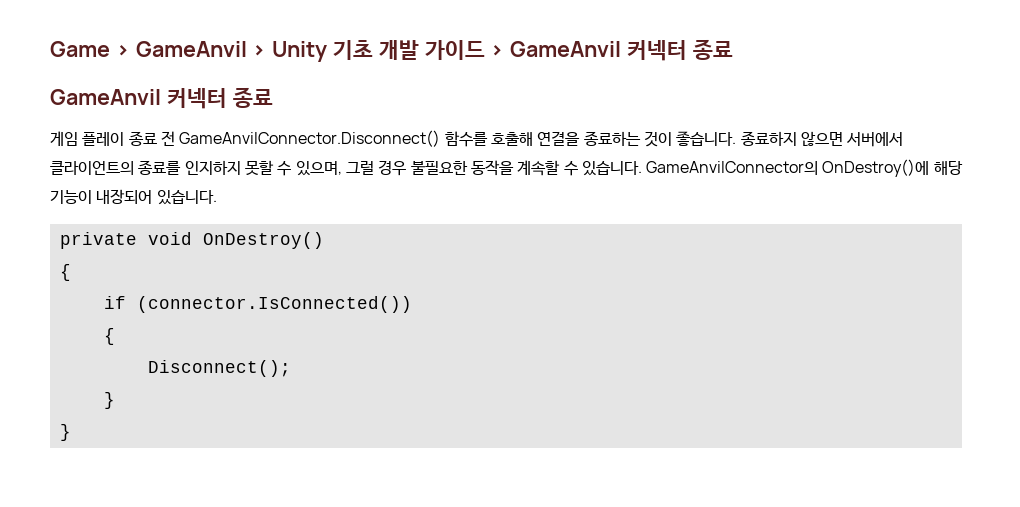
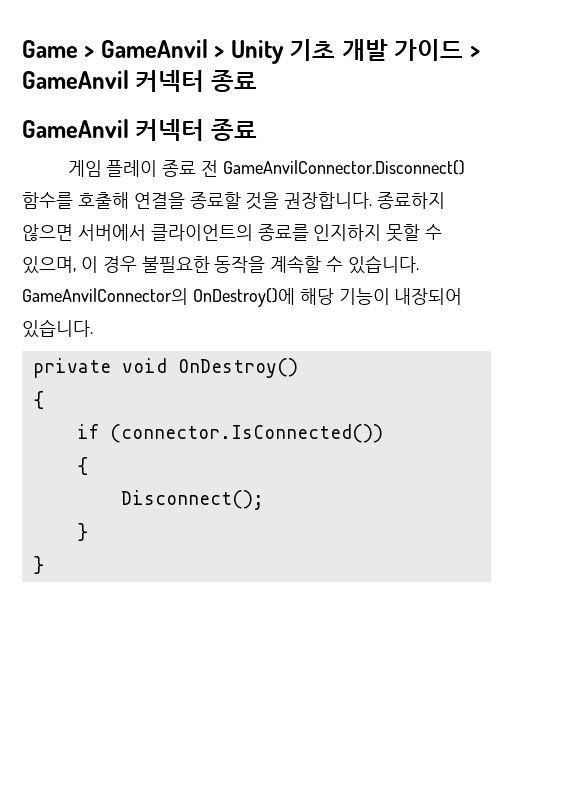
- 게임 플레이 종료 전 GameAnvilConnector.Disconnect() 함수를 호출해 연결을 종료하는 것이 좋습니다.
+ 게임 플레이 종료 전 GameAnvilConnector.Disconnect() 함수를 호출해 연결을 종료할 것을 권장합니다.
- 종료하지 않으면 서버에서 클라이언트의 종료를 인지하지 못할 수 있으며, 그럴 경우 불필요한 동작을 계속할 수 있습니다.
+ 종료하지 않으면 서버에서 클라이언트의 종료를 인지하지 못할 수 있으며, 이 경우 불필요한 동작을 계속할 수 있습니다.

